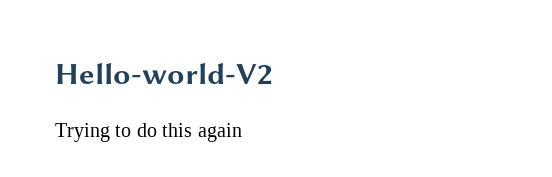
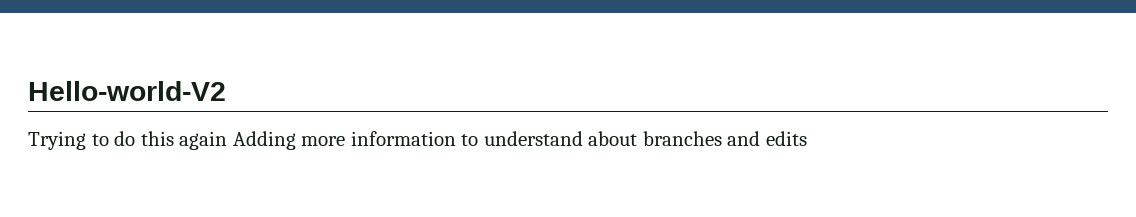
- Trying to do this again
+ Trying to do this again Adding more information to understand about branches and edits

